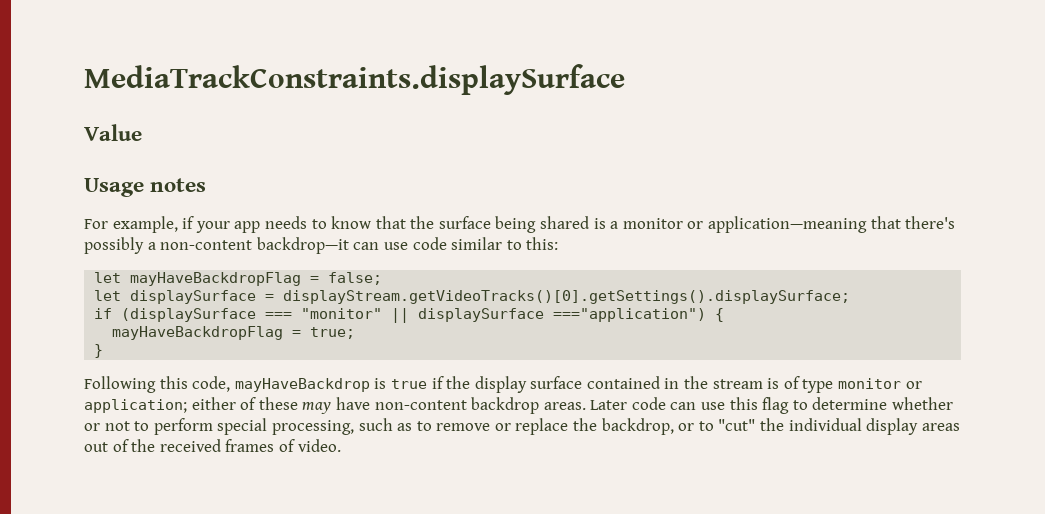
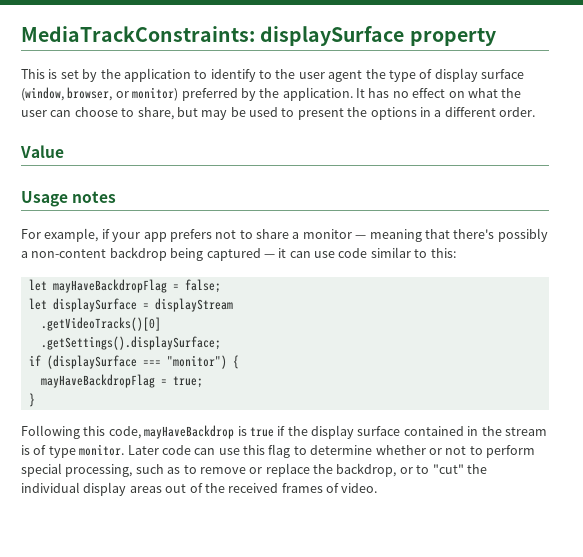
- MediaTrackConstraints.displaySurface
+ MediaTrackConstraints: displaySurface property
+ This is set by the application to identify to the user agent the type of display surface (window, browser, or monitor) preferred by the application. It has no effect on what the user can choose to share, but may be used to present the options in a different order.
- For example, if your app needs to know that the surface being shared is a monitor or application—meaning that there's possibly a non-content backdrop—it can use code similar to this:
+ For example, if your app prefers not to share a monitor — meaning that there's possibly a non-content backdrop being captured — it can use code similar to this:
- let displaySurface = displayStream.getVideoTracks()[0].getSettings().displaySurface;
+ let displaySurface = displayStream
+ .getVideoTracks()[0]
+ .getSettings().displaySurface;
- if (displaySurface === "monitor" || displaySurface ==="application") {
+ if (displaySurface === "monitor") {
- Following this code, mayHaveBackdrop is true if the display surface contained in the stream is of type monitor or application; either of these may have non-content backdrop areas.
+ Following this code, mayHaveBackdrop is true if the display surface contained in the stream is of type monitor.

